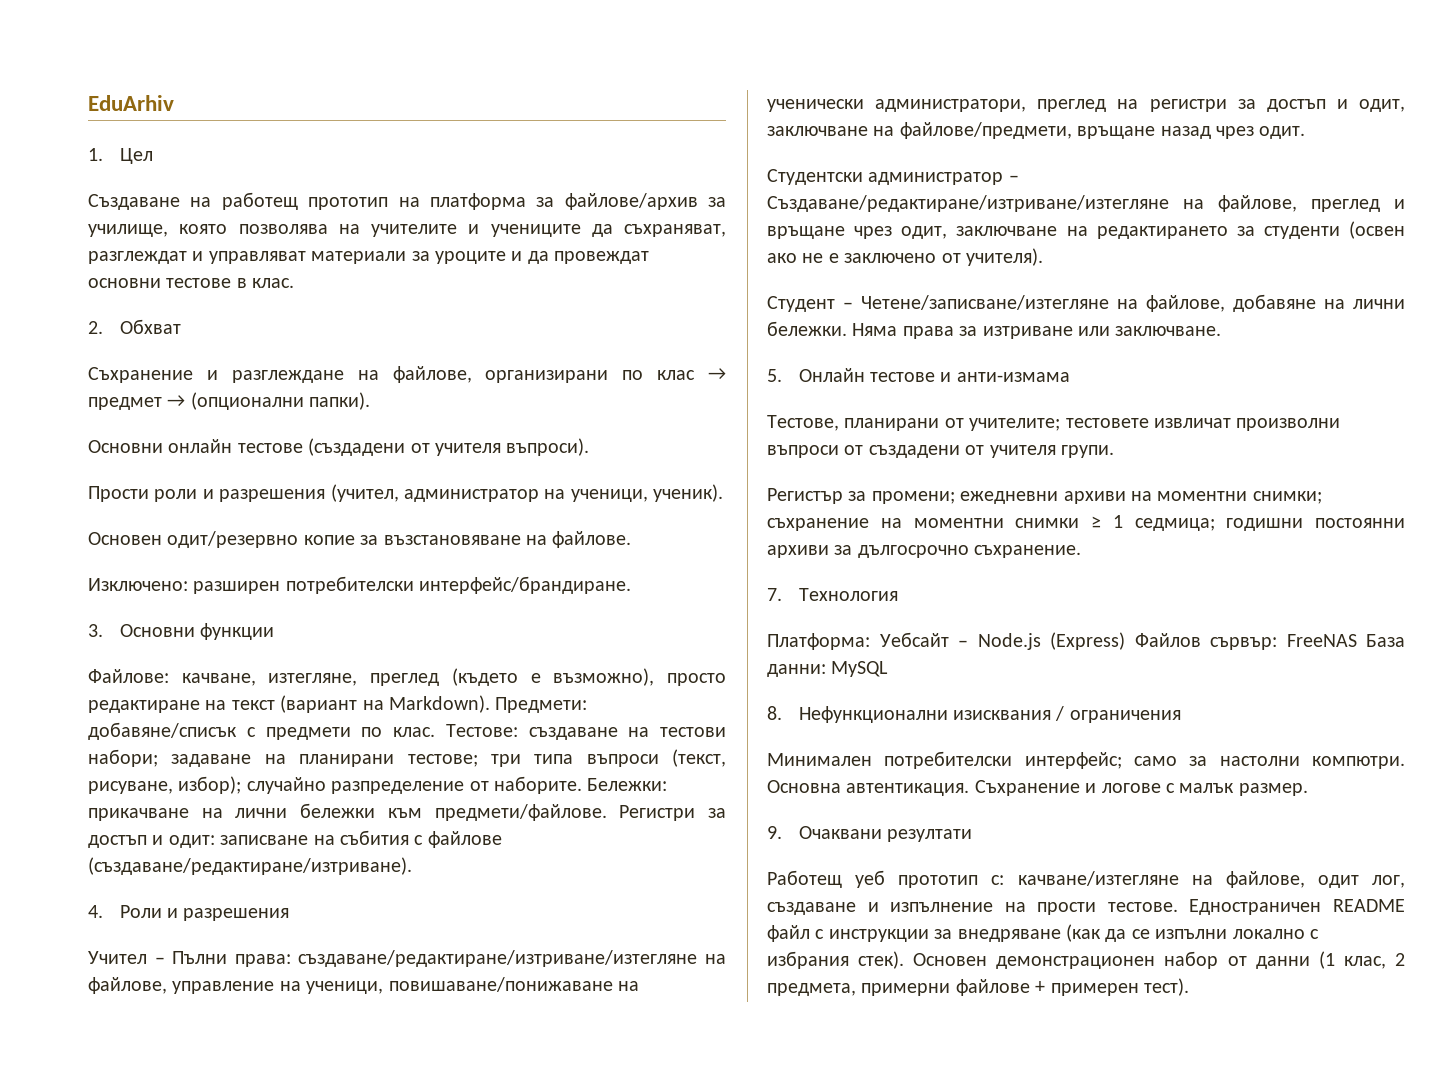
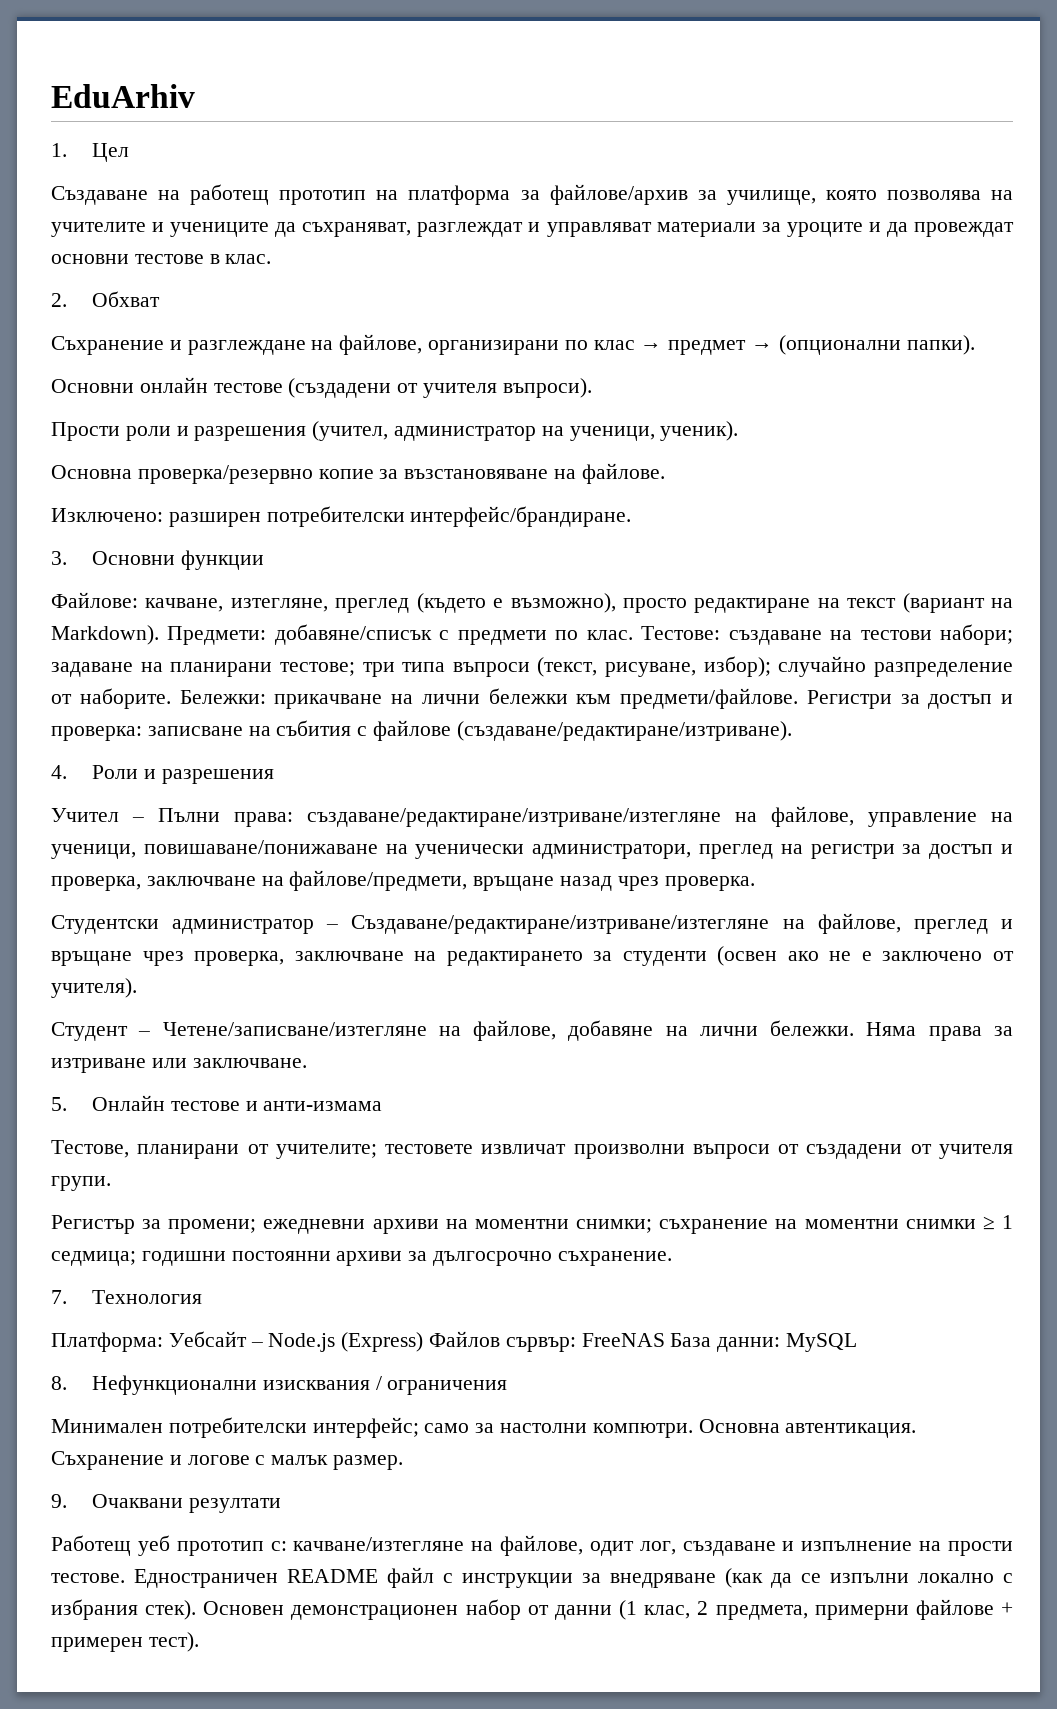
- Основен одит/резервно копие за възстановяване на файлове.
+ Основна проверка/резервно копие за възстановяване на файлове.
- Регистри за достъп и одит: записване на събития с файлове (създаване/редактиране/изтриване).
+ Регистри за достъп и проверка: записване на събития с файлове (създаване/редактиране/изтриване).
- Учител – Пълни права: създаване/редактиране/изтриване/изтегляне на файлове, управление на ученици, повишаване/понижаване на ученически администратори, преглед на регистри за достъп и одит, заключване на файлове/предмети, връщане назад чрез одит.
+ Учител – Пълни права: създаване/редактиране/изтриване/изтегляне на файлове, управление на ученици, повишаване/понижаване на ученически администратори, преглед на регистри за достъп и проверка, заключване на файлове/предмети, връщане назад чрез проверка.
- Студентски администратор – Създаване/редактиране/изтриване/изтегляне на файлове, преглед и връщане чрез одит, заключване на редактирането за студенти (освен ако не е заключено от учителя).
+ Студентски администратор – Създаване/редактиране/изтриване/изтегляне на файлове, преглед и връщане чрез проверка, заключване на редактирането за студенти (освен ако не е заключено от учителя).

